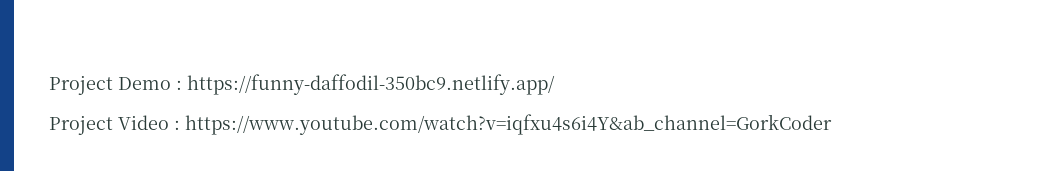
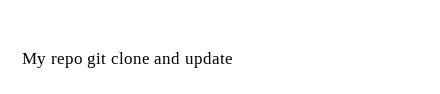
- Project Demo : https://funny-daffodil-350bc9.netlify.app/
- Project Video : https://www.youtube.com/watch?v=iqfxu4s6i4Y&ab_channel=GorkCoder
+ My repo git clone and update

